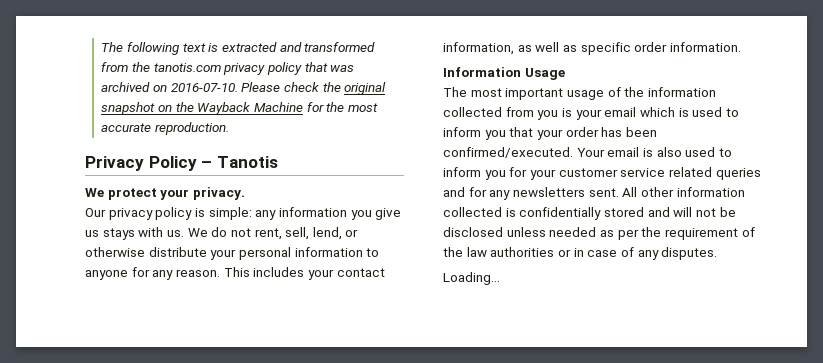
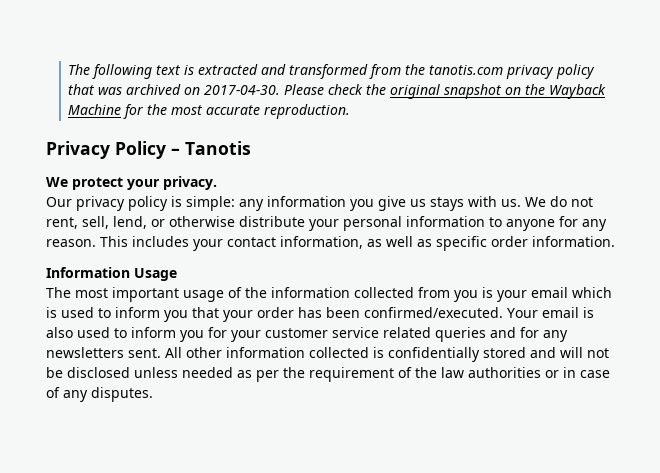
- The following text is extracted and transformed from the tanotis.com privacy policy that was archived on 2016-07-10.
+ The following text is extracted and transformed from the tanotis.com privacy policy that was archived on 2017-04-30.
- Loading...

